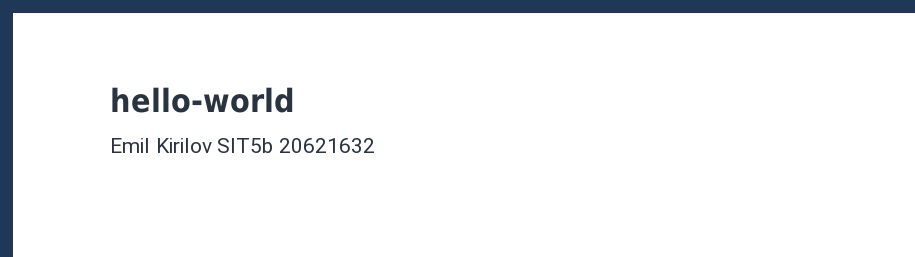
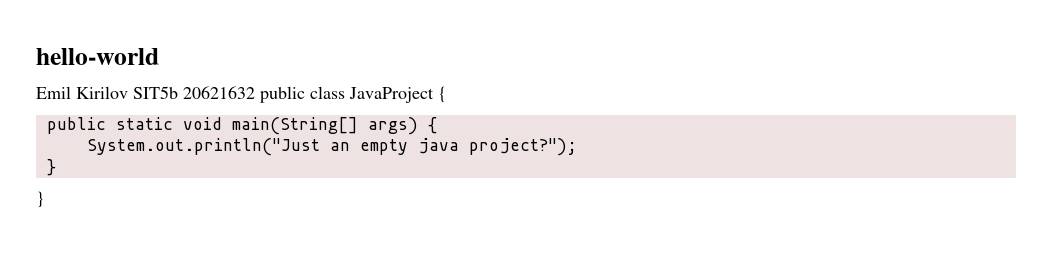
- Emil Kirilov SIT5b 20621632
+ Emil Kirilov SIT5b 20621632 public class JavaProject {
+ public static void main(String[] args) {
+ System.out.println("Just an empty java project?");
+ }
+ }

